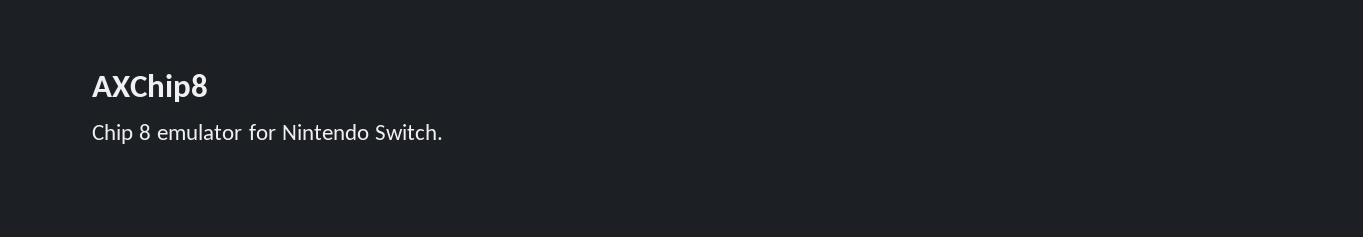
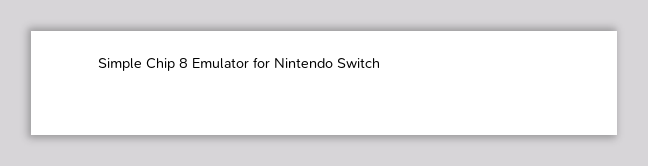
- AXChip8
- Chip 8 emulator for Nintendo Switch.
+ Simple Chip 8 Emulator for Nintendo Switch

